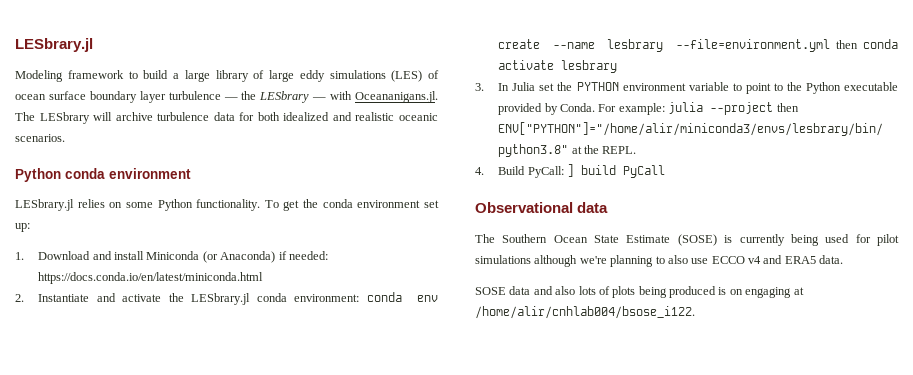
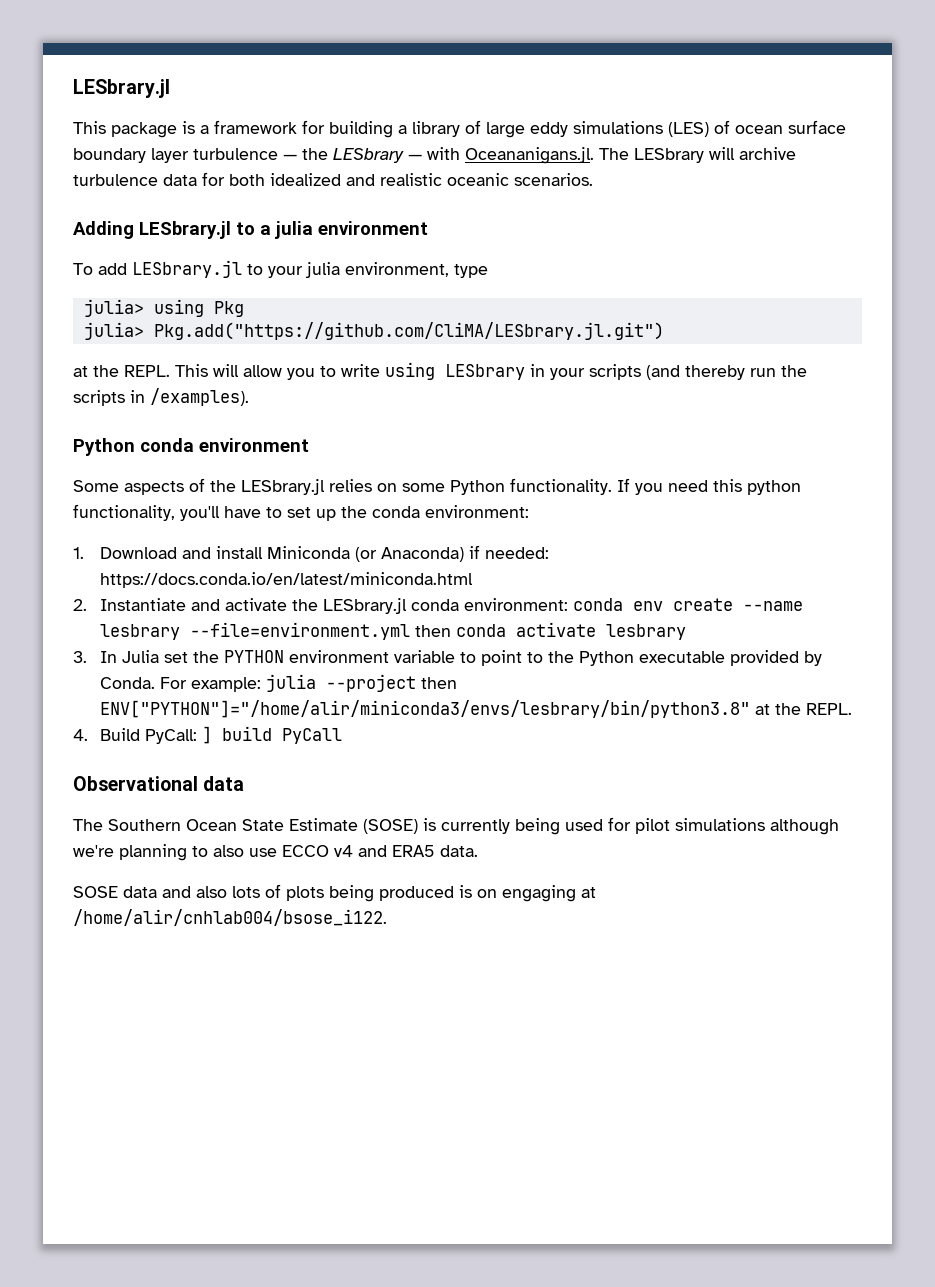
- Modeling framework to build a large library of large eddy simulations (LES) of ocean surface boundary layer turbulence — the LESbrary — with Oceananigans.jl. The LESbrary will archive turbulence data for both idealized and realistic oceanic scenarios.
+ This package is a framework for building a library of large eddy simulations (LES) of ocean surface boundary layer turbulence — the LESbrary — with Oceananigans.jl. The LESbrary will archive turbulence data for both idealized and realistic oceanic scenarios.
+ Adding LESbrary.jl to a julia environment
+ To add LESbrary.jl to your julia environment, type
+ julia> using Pkg
+ julia> Pkg.add("https://github.com/CliMA/LESbrary.jl.git")
+ at the REPL. This will allow you to write using LESbrary in your scripts (and thereby run the scripts in /examples).
- LESbrary.jl relies on some Python functionality.
+ Some aspects of the LESbrary.jl relies on some Python functionality.
- To get the conda environment set up:
+ If you need this python functionality, you'll have to set up the conda environment:

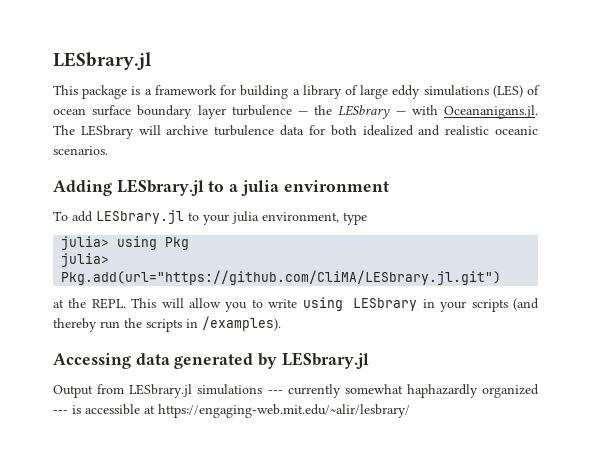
- julia> Pkg.add("https://github.com/CliMA/LESbrary.jl.git")
+ julia> Pkg.add(url="https://github.com/CliMA/LESbrary.jl.git")
- Python conda environment
- Some aspects of the LESbrary.jl relies on some Python functionality. If you need this python functionality, you'll have to set up the conda environment:
- 1. Download and install Miniconda (or Anaconda) if needed: https://docs.conda.io/en/latest/miniconda.html
- 2. Instantiate and activate the LESbrary.jl conda environment: conda env create --name lesbrary --file=environment.yml then conda activate lesbrary
- 3. In Julia set the PYTHON environment variable to point to the Python executable provided by Conda. For example: julia --project then ENV["PYTHON"]="/home/alir/miniconda3/envs/lesbrary/bin/python3.8" at the REPL.
- 4. Build PyCall: ] build PyCall
- Observational data
- The Southern Ocean State Estimate (SOSE) is currently being used for pilot simulations although we're planning to also use ECCO v4 and ERA5 data.
- SOSE data and also lots of plots being produced is on engaging at /home/alir/cnhlab004/bsose_i122.
+ Accessing data generated by LESbrary.jl
+ Output from LESbrary.jl simulations --- currently somewhat haphazardly organized --- is accessible at https://engaging-web.mit.edu/~alir/lesbrary/

